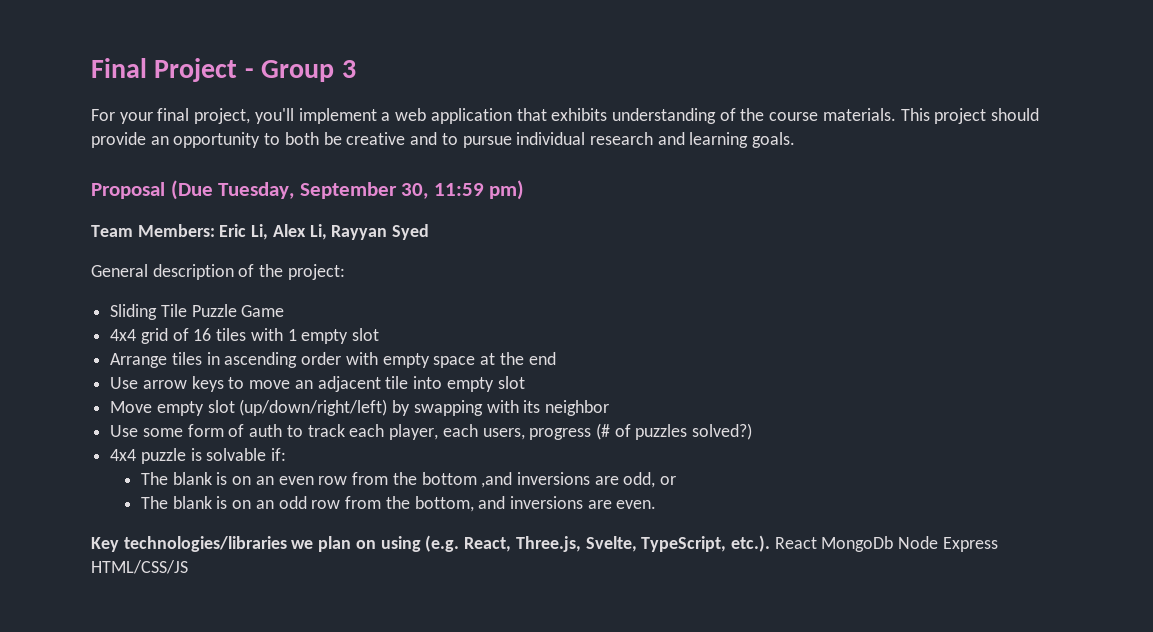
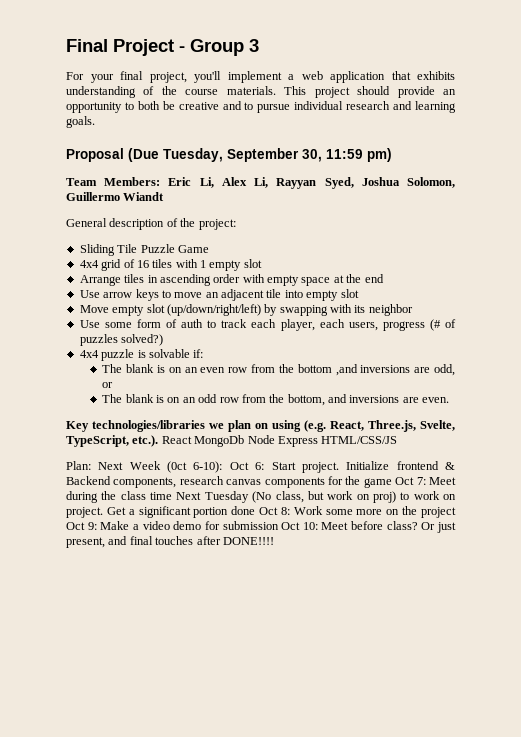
- Team Members: Eric Li, Alex Li, Rayyan Syed
+ Team Members: Eric Li, Alex Li, Rayyan Syed, Joshua Solomon, Guillermo Wiandt
+ Plan: Next Week (0ct 6-10): Oct 6: Start project. Initialize frontend & Backend components, research canvas components for the game Oct 7: Meet during the class time Next Tuesday (No class, but work on proj) to work on project. Get a significant portion done Oct 8: Work some more on the project Oct 9: Make a video demo for submission Oct 10: Meet before class? Or just present, and final touches after DONE!!!!

